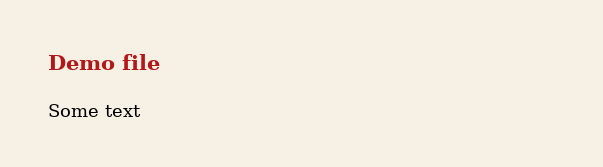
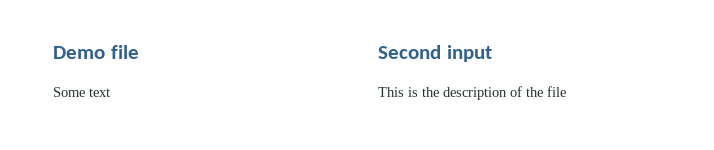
+ Second input
+ This is the description of the file

